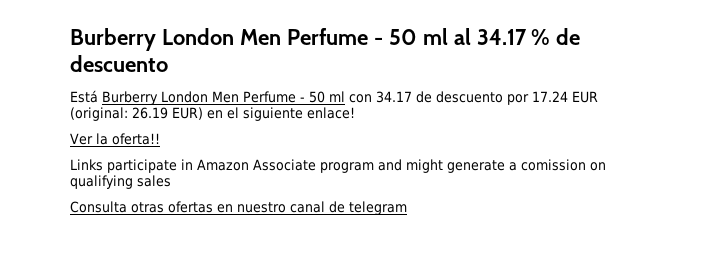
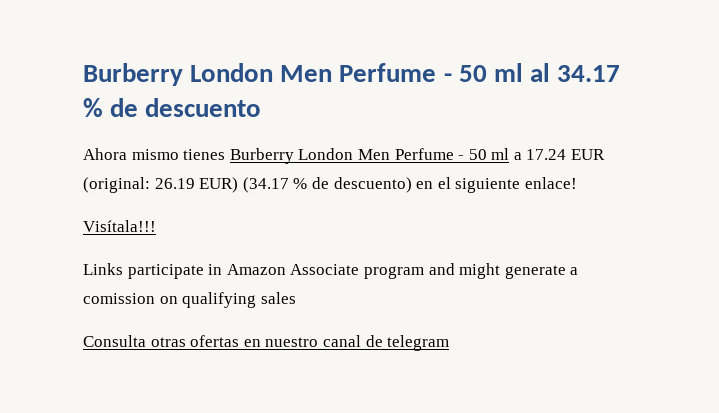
- Está Burberry London Men Perfume - 50 ml con 34.17 de descuento por 17.24 EUR (original: 26.19 EUR) en el siguiente enlace!
+ Ahora mismo tienes Burberry London Men Perfume - 50 ml a 17.24 EUR (original: 26.19 EUR) (34.17 % de descuento) en el siguiente enlace!
- Ver la oferta!!
+ Visítala!!!

